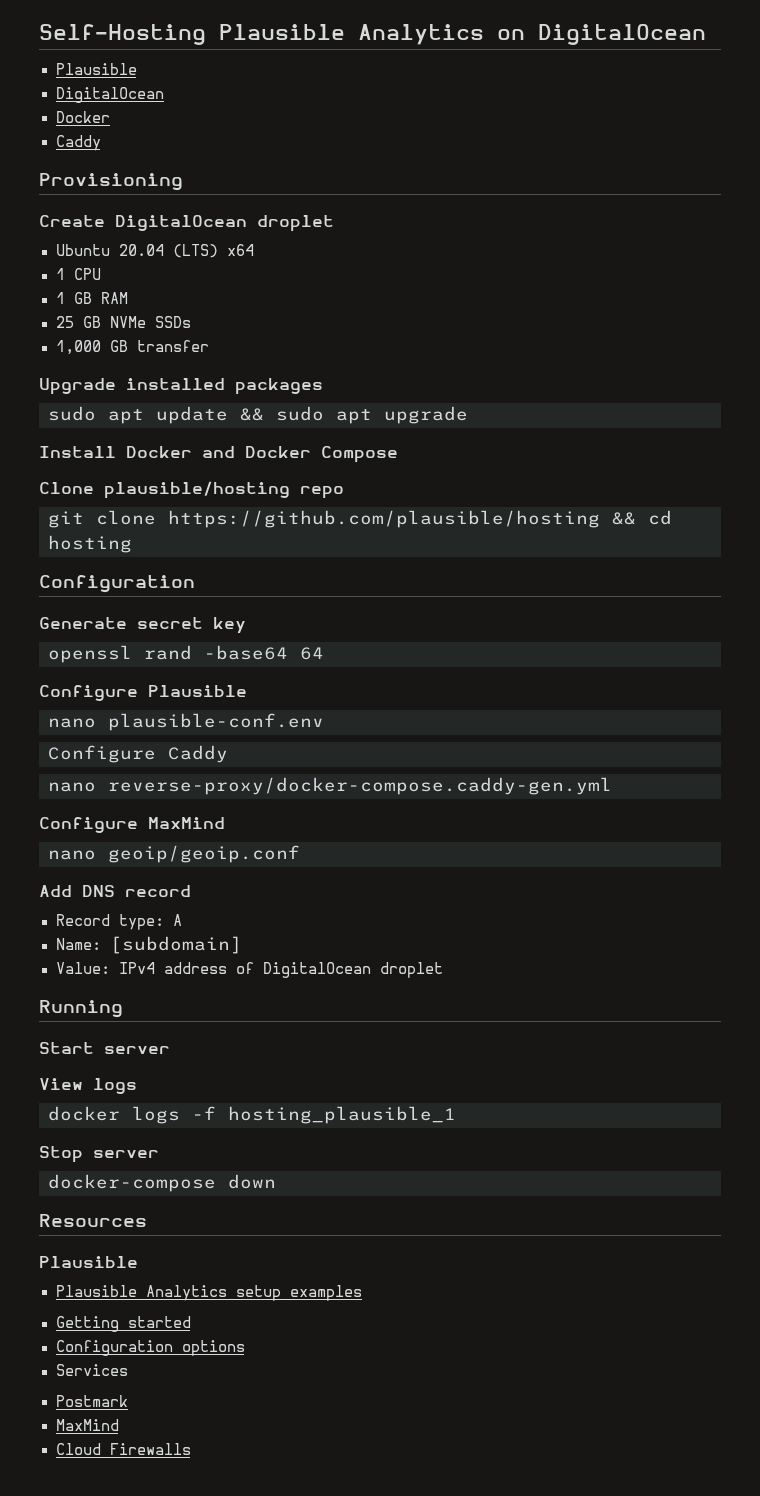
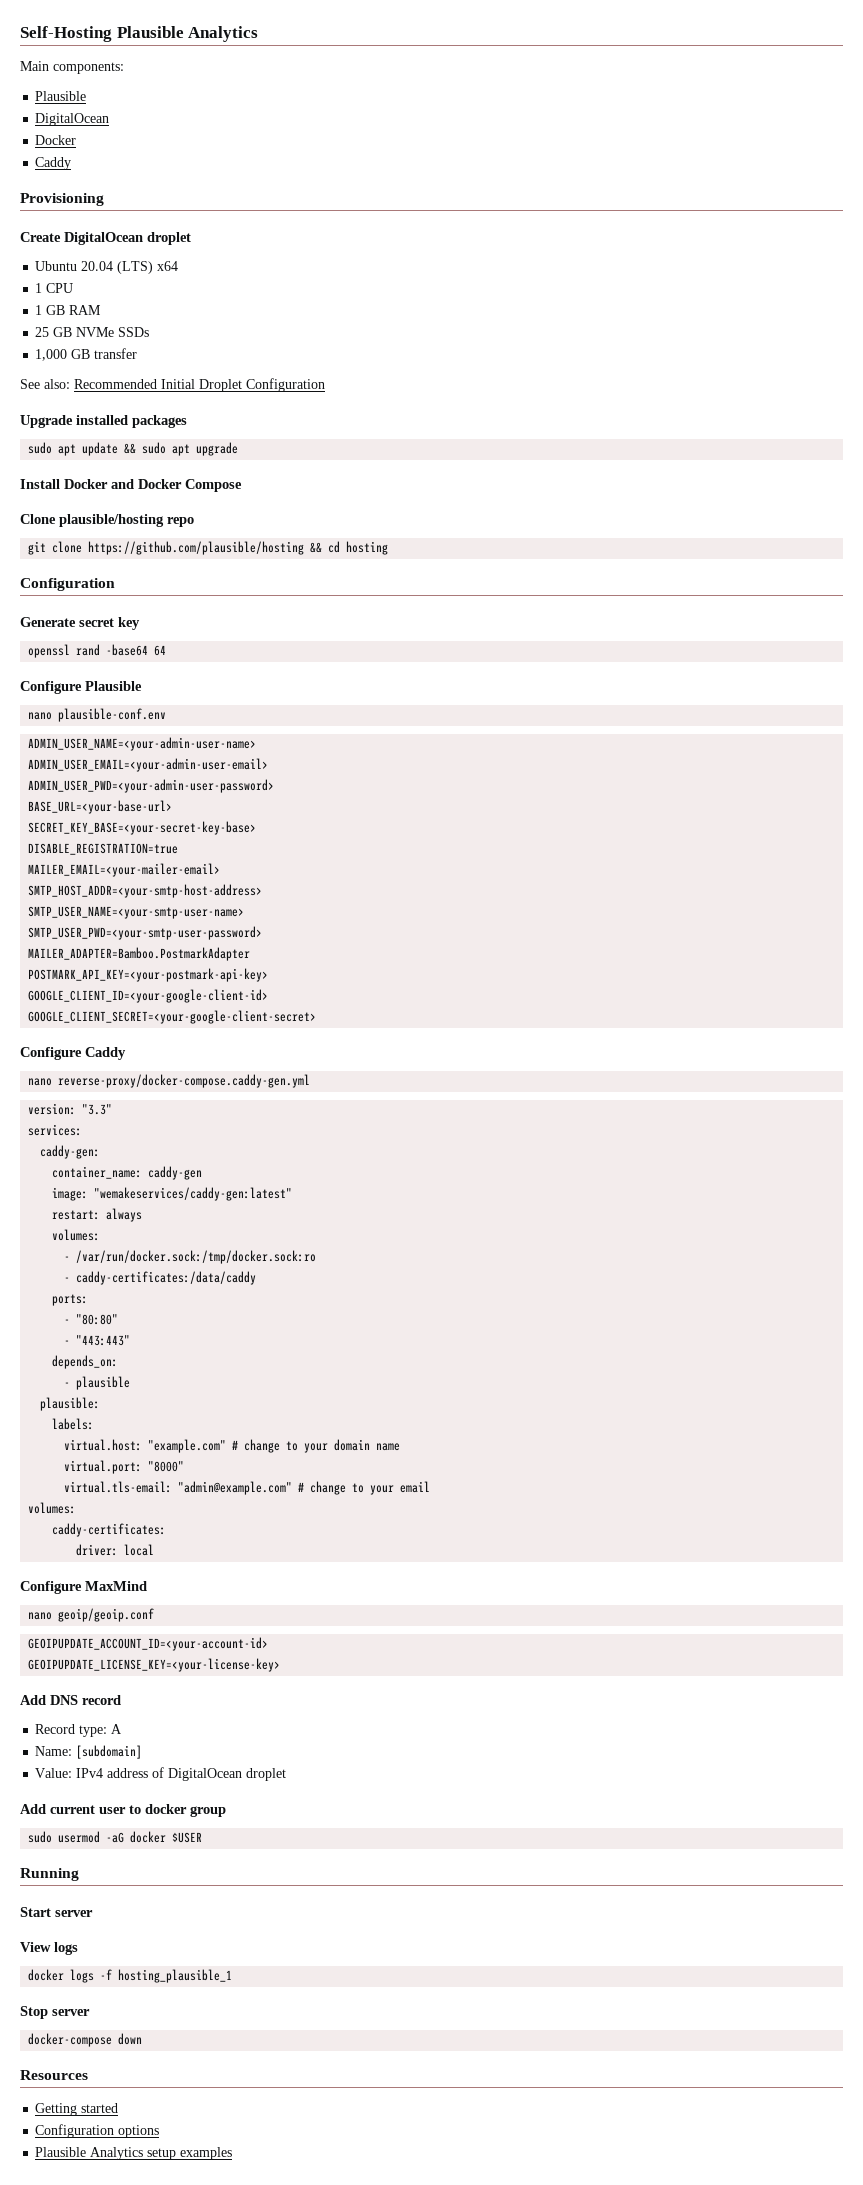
- Self-Hosting Plausible Analytics on DigitalOcean
+ Self-Hosting Plausible Analytics
+ Main components:
+ See also: Recommended Initial Droplet Configuration
+ ADMIN_USER_NAME=<your-admin-user-name>
+ ADMIN_USER_EMAIL=<your-admin-user-email>
+ ADMIN_USER_PWD=<your-admin-user-password>
+ BASE_URL=<your-base-url>
+ SECRET_KEY_BASE=<your-secret-key-base>
+ DISABLE_REGISTRATION=true
+ MAILER_EMAIL=<your-mailer-email>
+ SMTP_HOST_ADDR=<your-smtp-host-address>
+ SMTP_USER_NAME=<your-smtp-user-name>
+ SMTP_USER_PWD=<your-smtp-user-password>
+ MAILER_ADAPTER=Bamboo.PostmarkAdapter
+ POSTMARK_API_KEY=<your-postmark-api-key>
+ GOOGLE_CLIENT_ID=<your-google-client-id>
+ GOOGLE_CLIENT_SECRET=<your-google-client-secret>
  Configure Caddy
  nano reverse-proxy/docker-compose.caddy-gen.yml
+ version: "3.3"
+ services:
+ caddy-gen:
+ container_name: caddy-gen
+ image: "wemakeservices/caddy-gen:latest"
+ restart: always
+ volumes:
+ - /var/run/docker.sock:/tmp/docker.sock:ro
+ - caddy-certificates:/data/caddy
+ ports:
+ - "80:80"
+ - "443:443"
+ depends_on:
+ - plausible
+ plausible:
+ labels:
+ virtual.host: "example.com" # change to your domain name
+ virtual.port: "8000"
+ virtual.tls-email: "admin@example.com" # change to your email
+ volumes:
+ caddy-certificates:
+ driver: local
+ GEOIPUPDATE_ACCOUNT_ID=<your-account-id>
+ GEOIPUPDATE_LICENSE_KEY=<your-license-key>
+ Add current user to docker group
+ sudo usermod -aG docker $USER
  Resources
- Plausible
- Plausible Analytics setup examples
- Services
- Postmark
- MaxMind
- Cloud Firewalls
+ Plausible Analytics setup examples

